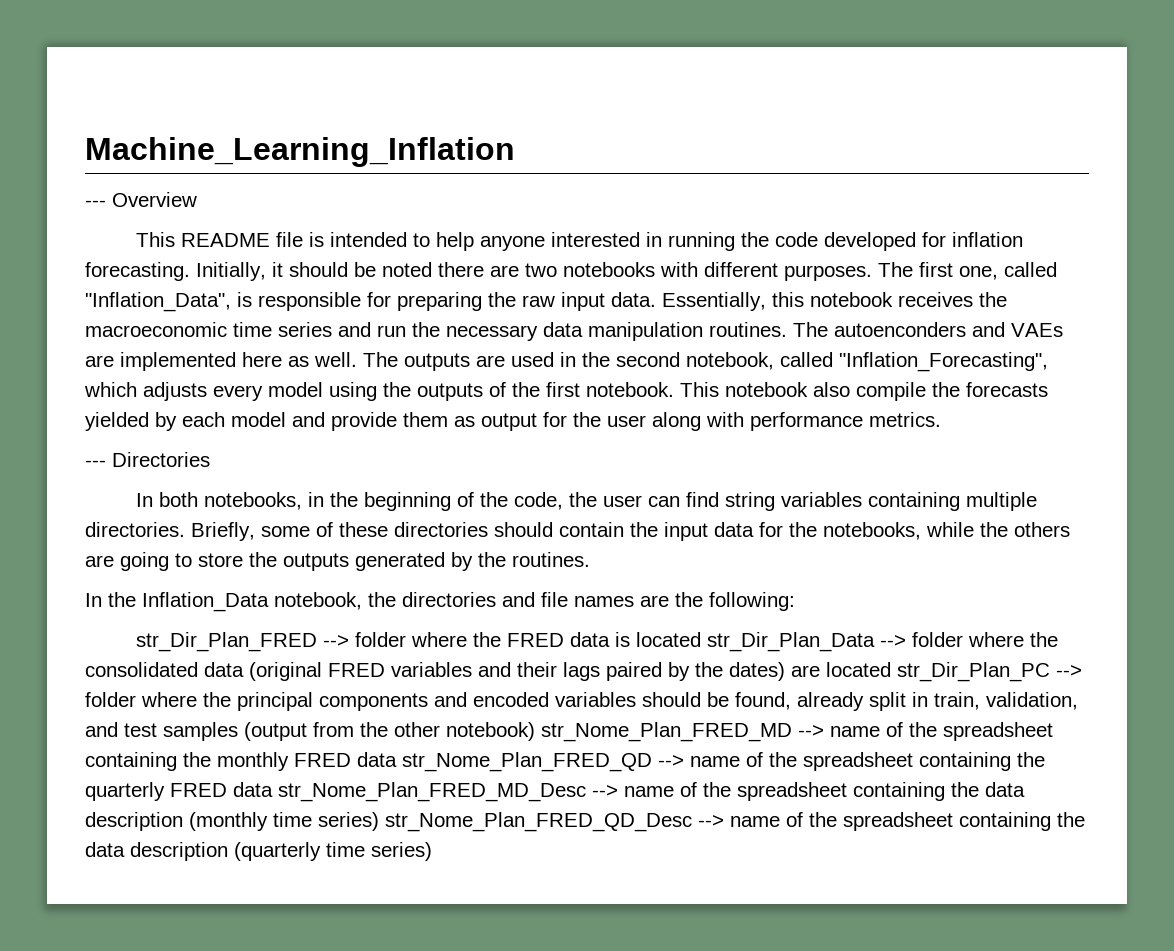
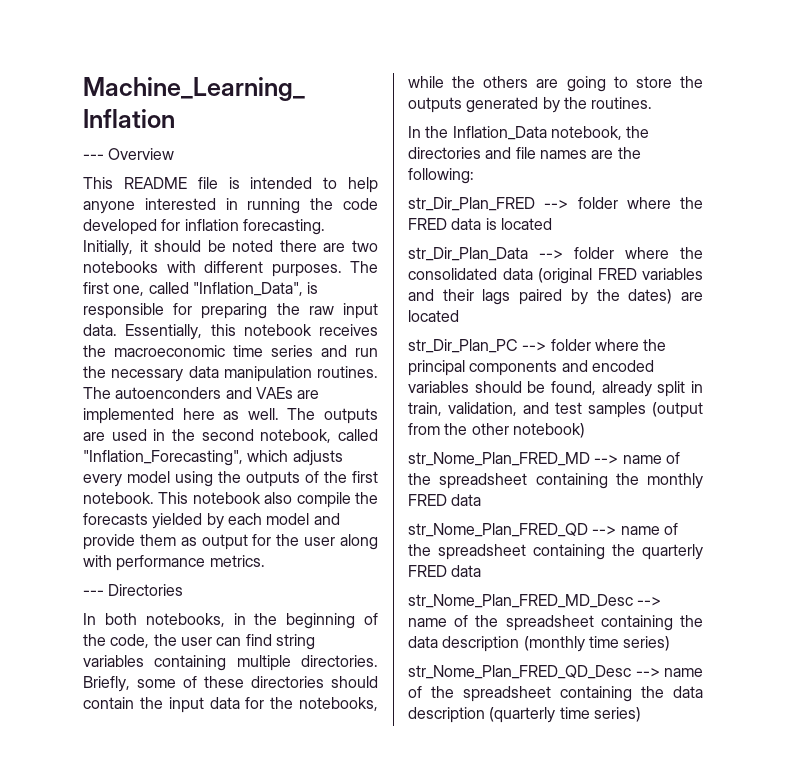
- str_Dir_Plan_FRED --> folder where the FRED data is located str_Dir_Plan_Data --> folder where the consolidated data (original FRED variables and their lags paired by the dates) are located str_Dir_Plan_PC --> folder where the principal components and encoded variables should be found, already split in train, validation, and test samples (output from the other notebook) str_Nome_Plan_FRED_MD --> name of the spreadsheet containing the monthly FRED data str_Nome_Plan_FRED_QD --> name of the spreadsheet containing the quarterly FRED data str_Nome_Plan_FRED_MD_Desc --> name of the spreadsheet containing the data description (monthly time series) str_Nome_Plan_FRED_QD_Desc --> name of the spreadsheet containing the data description (quarterly time series)
+ str_Dir_Plan_FRED --> folder where the FRED data is located
+ str_Dir_Plan_Data --> folder where the consolidated data (original FRED variables and their lags paired by the dates) are located
+ str_Dir_Plan_PC --> folder where the principal components and encoded variables should be found, already split in train, validation, and test samples (output from the other notebook)
+ str_Nome_Plan_FRED_MD --> name of the spreadsheet containing the monthly FRED data
+ str_Nome_Plan_FRED_QD --> name of the spreadsheet containing the quarterly FRED data
+ str_Nome_Plan_FRED_MD_Desc --> name of the spreadsheet containing the data description (monthly time series)
+ str_Nome_Plan_FRED_QD_Desc --> name of the spreadsheet containing the data description (quarterly time series)

